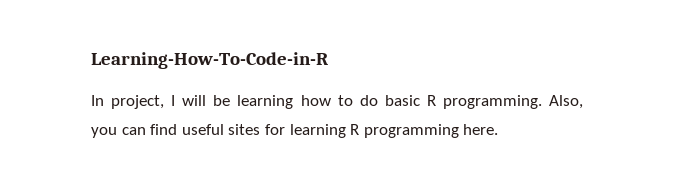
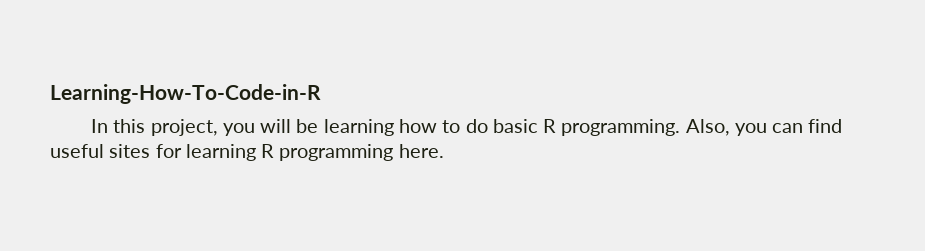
- In project, I will be learning how to do basic R programming.
+ In this project, you will be learning how to do basic R programming.

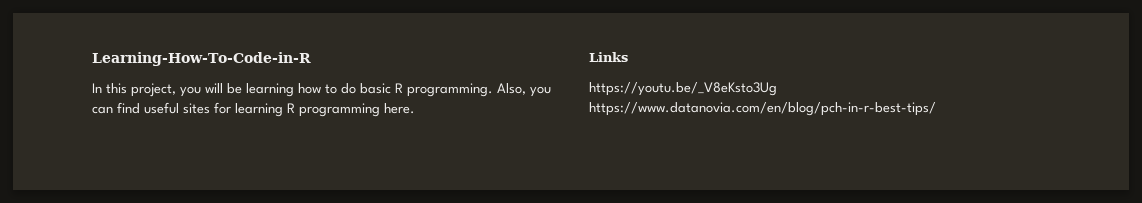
+ Links
+ https://youtu.be/_V8eKsto3Ug https://www.datanovia.com/en/blog/pch-in-r-best-tips/

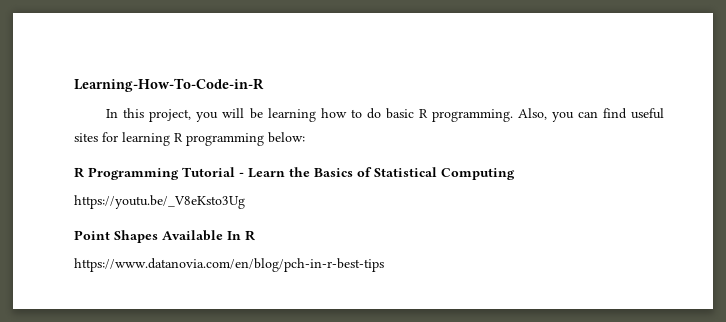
- Also, you can find useful sites for learning R programming here.
- Links
- https://youtu.be/_V8eKsto3Ug https://www.datanovia.com/en/blog/pch-in-r-best-tips/
+ Also, you can find useful sites for learning R programming below:
+ R Programming Tutorial - Learn the Basics of Statistical Computing
+ https://youtu.be/_V8eKsto3Ug
+ Point Shapes Available In R
+ https://www.datanovia.com/en/blog/pch-in-r-best-tips

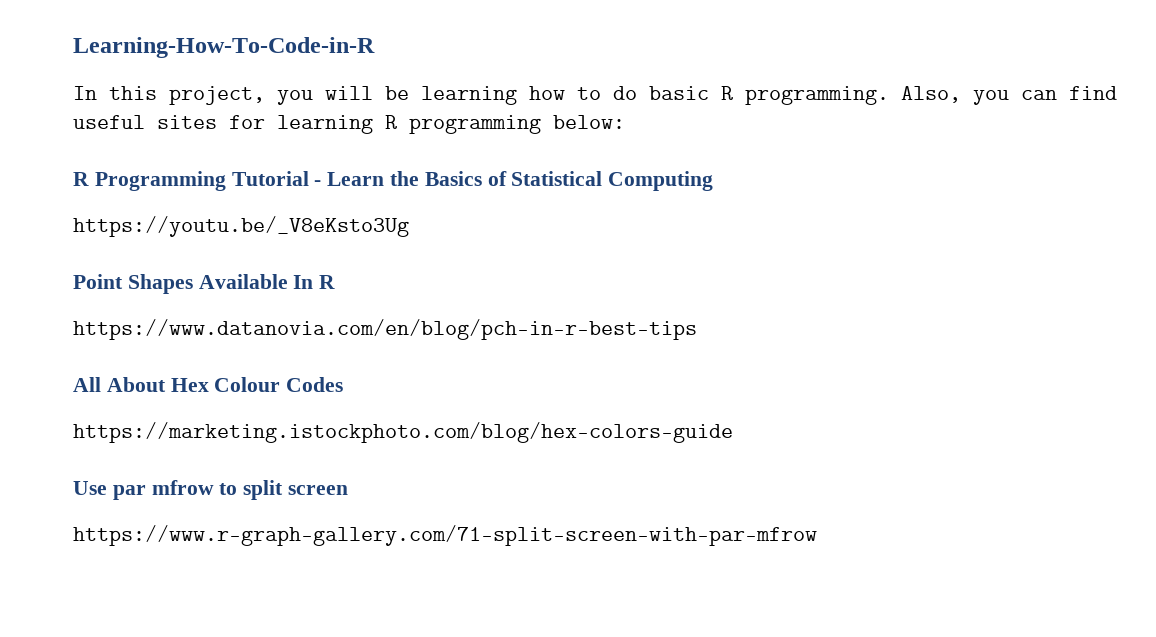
+ All About Hex Colour Codes
+ https://marketing.istockphoto.com/blog/hex-colors-guide
+ Use par mfrow to split screen
+ https://www.r-graph-gallery.com/71-split-screen-with-par-mfrow

